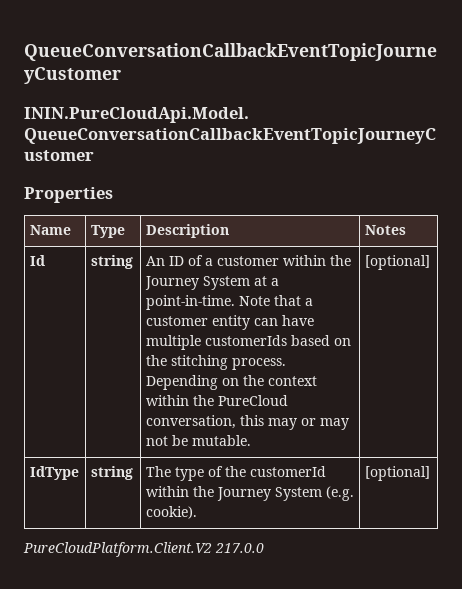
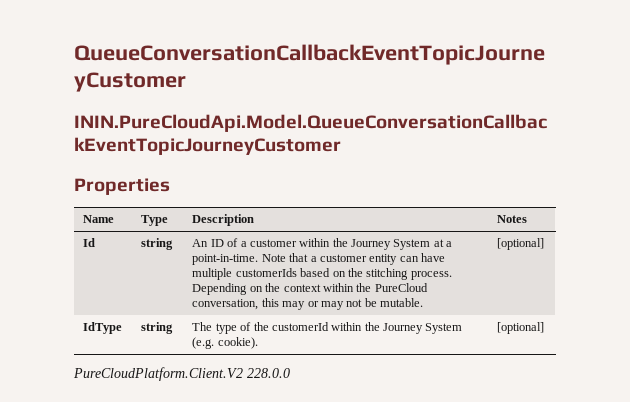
- PureCloudPlatform.Client.V2 217.0.0
+ PureCloudPlatform.Client.V2 228.0.0

